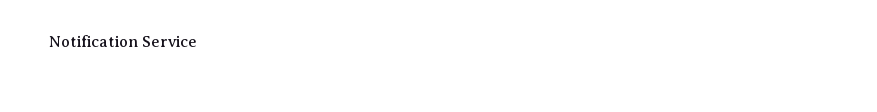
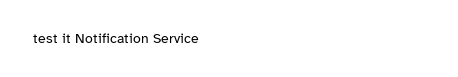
- Notification Service
+ test it Notification Service

